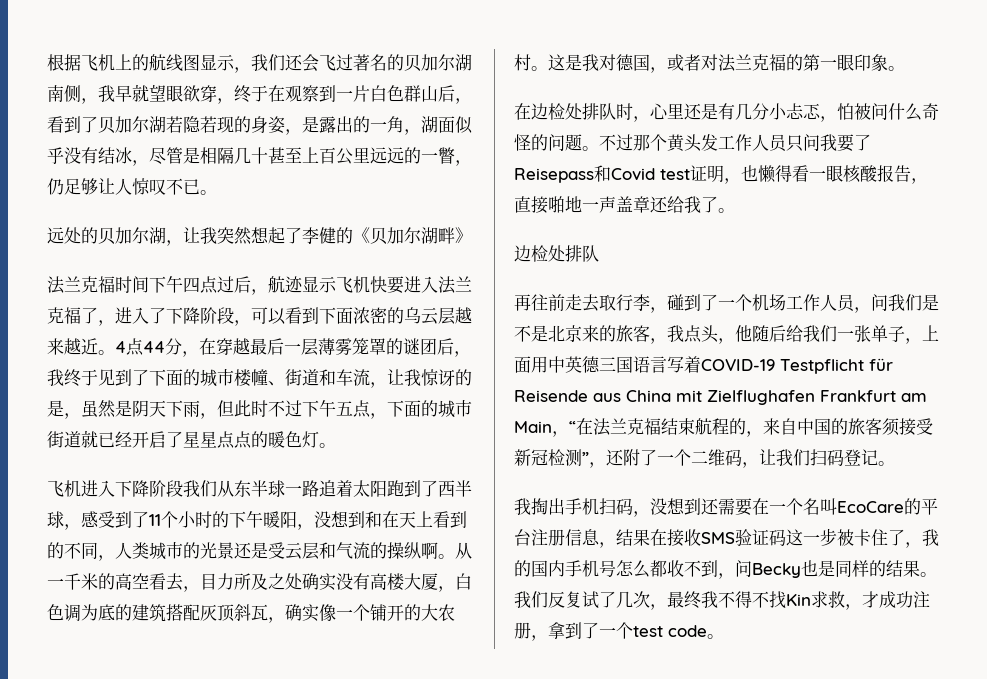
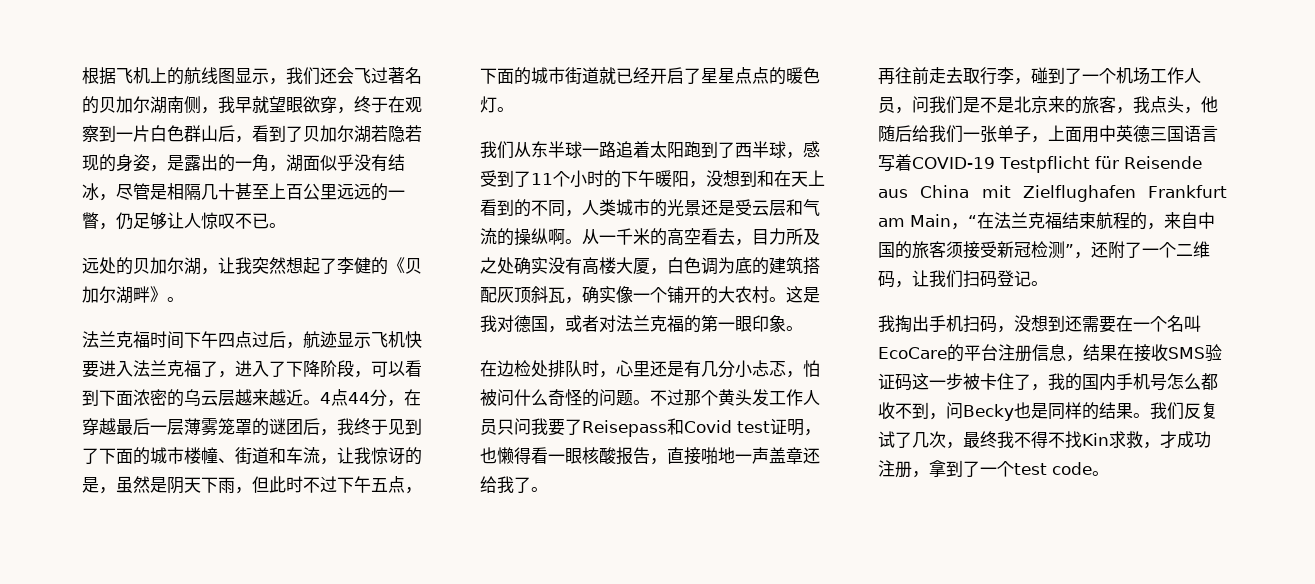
- 远处的贝加尔湖，让我突然想起了李健的《贝加尔湖畔》
+ 远处的贝加尔湖，让我突然想起了李健的《贝加尔湖畔》。
- 飞机进入下降阶段我们从东半球一路追着太阳跑到了西半球，感受到了11个小时的下午暖阳，没想到和在天上看到的不同，人类城市的光景还是受云层和气流的操纵啊。
+ 我们从东半球一路追着太阳跑到了西半球，感受到了11个小时的下午暖阳，没想到和在天上看到的不同，人类城市的光景还是受云层和气流的操纵啊。
  不过那个黄头发工作人员只问我要了Reisepass和Covid test证明，也懒得看一眼核酸报告，直接啪地一声盖章还给我了。
- 边检处排队

